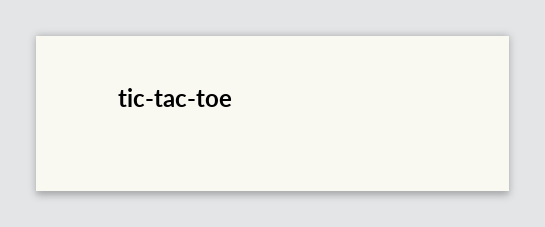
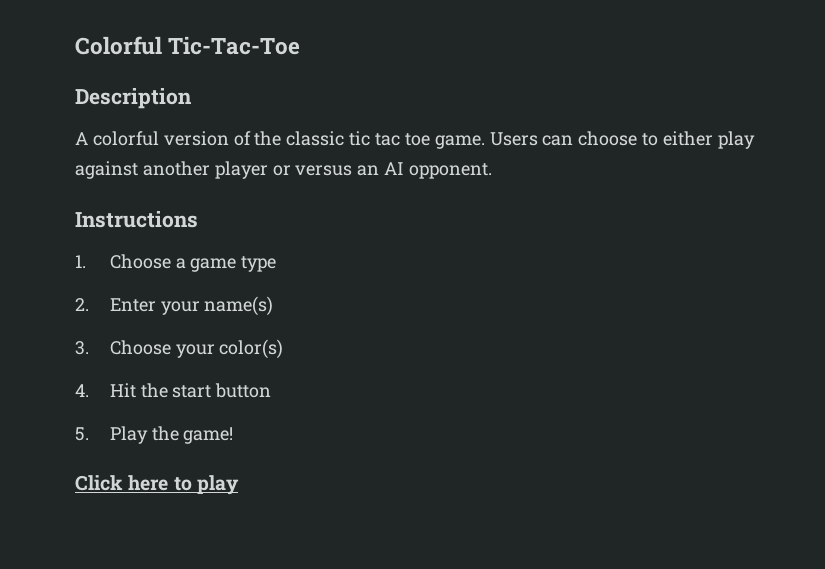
- tic-tac-toe
+ Colorful Tic-Tac-Toe
+ Description
+ A colorful version of the classic tic tac toe game. Users can choose to either play against another player or versus an AI opponent.
+ Instructions
+ 1. Choose a game type
+ 2. Enter your name(s)
+ 3. Choose your color(s)
+ 4. Hit the start button
+ 5. Play the game!
+ Click here to play

